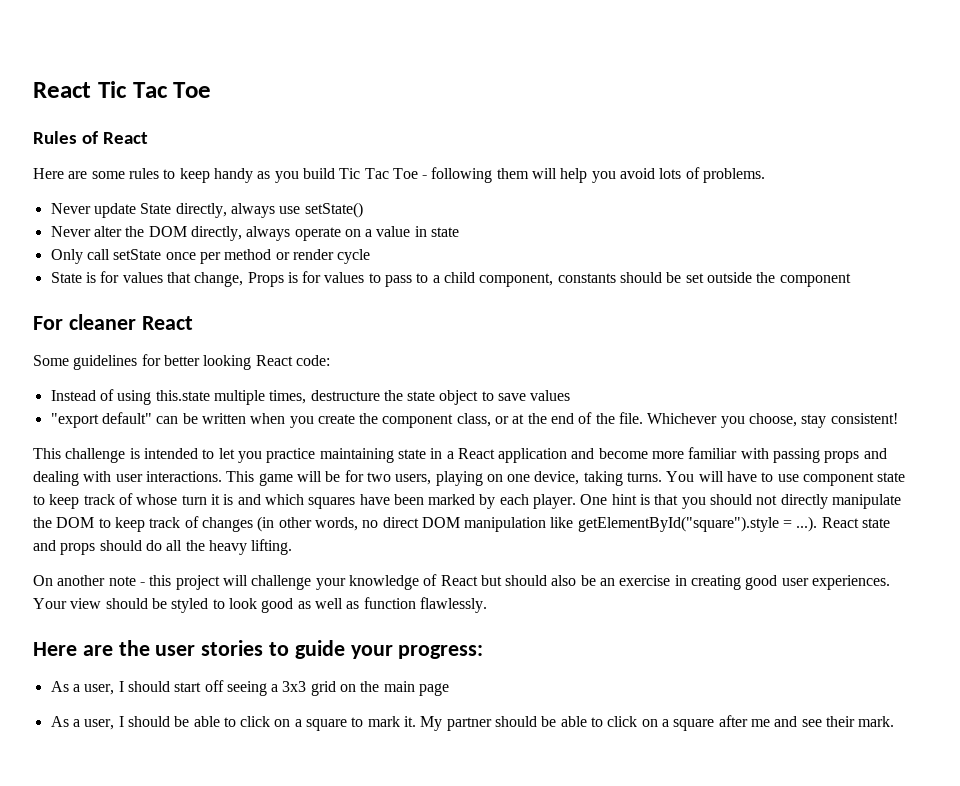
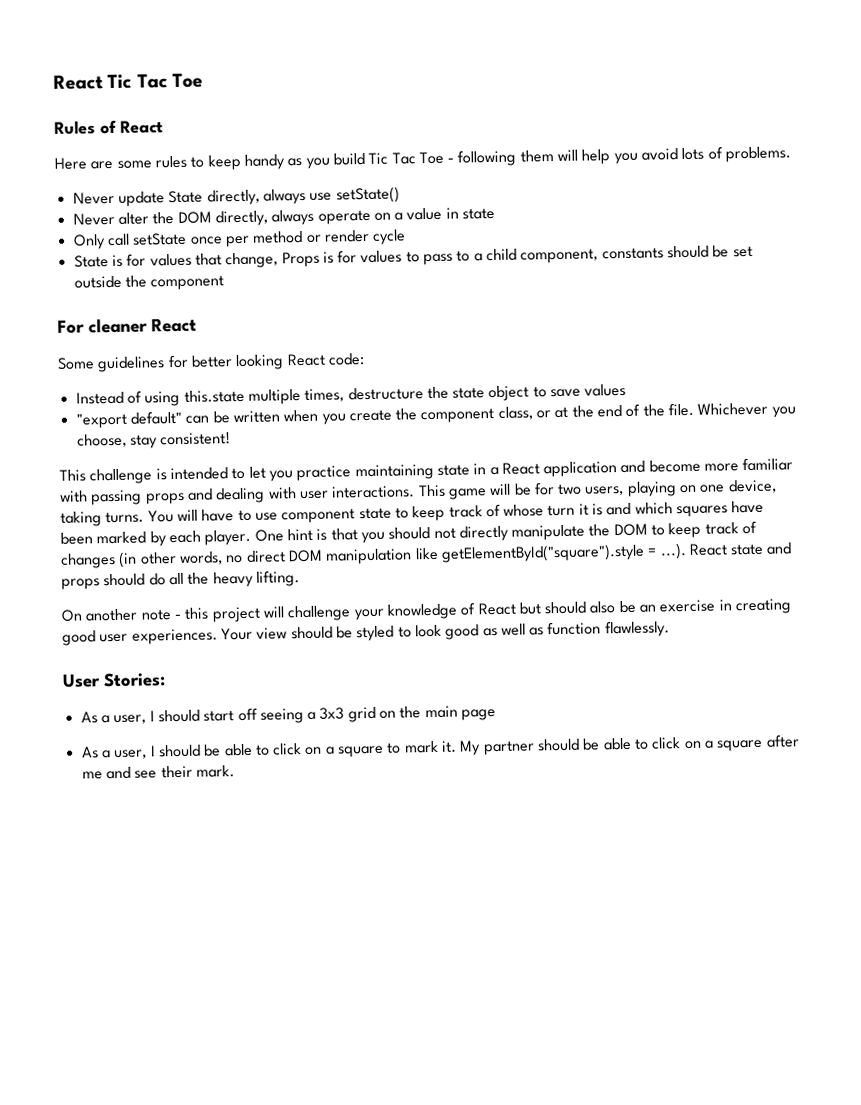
- Here are the user stories to guide your progress:
+ User Stories:

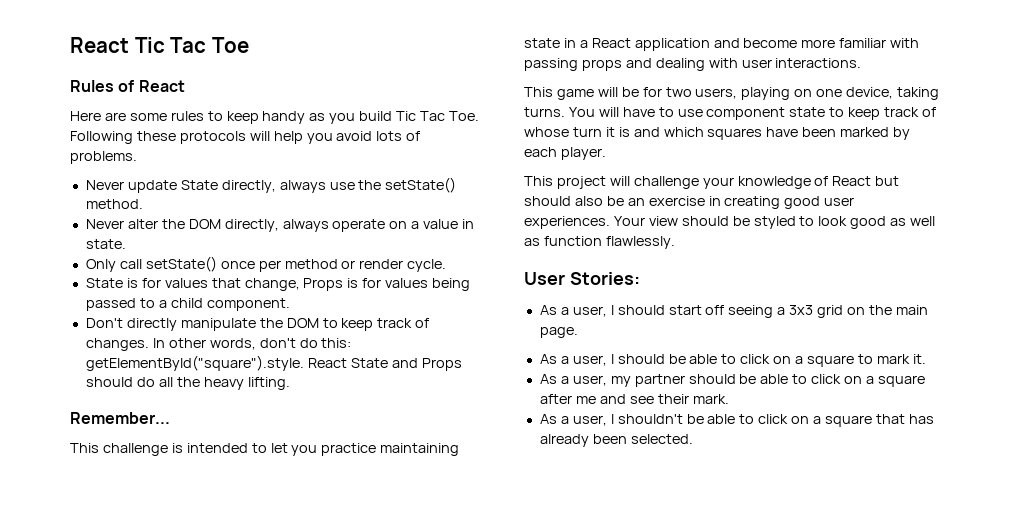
- Here are some rules to keep handy as you build Tic Tac Toe - following them will help you avoid lots of problems.
+ Here are some rules to keep handy as you build Tic Tac Toe. Following these protocols will help you avoid lots of problems.
- Never update State directly, always use setState()
+ Never update State directly, always use the setState() method.
- Never alter the DOM directly, always operate on a value in state
+ Never alter the DOM directly, always operate on a value in state.
- Only call setState once per method or render cycle
+ Only call setState() once per method or render cycle.
- State is for values that change, Props is for values to pass to a child component, constants should be set outside the component
- For cleaner React
- Some guidelines for better looking React code:
- Instead of using this.state multiple times, destructure the state object to save values
- "export default" can be written when you create the component class, or at the end of the file. Whichever you choose, stay consistent!
+ State is for values that change, Props is for values being passed to a child component.
+ Don't directly manipulate the DOM to keep track of changes. In other words, don't do this: getElementById("square").style. React State and Props should do all the heavy lifting.
+ Remember...
- This challenge is intended to let you practice maintaining state in a React application and become more familiar with passing props and dealing with user interactions. This game will be for two users, playing on one device, taking turns.
+ This challenge is intended to let you practice maintaining state in a React application and become more familiar with passing props and dealing with user interactions.
+ This game will be for two users, playing on one device, taking turns.
- You will have to use component state to keep track of whose turn it is and which squares have been marked by each player. One hint is that you should not directly manipulate the DOM to keep track of changes (in other words, no direct DOM manipulation like getElementById("square").style = ...). React state and props should do all the heavy lifting.
- On another note - this project will challenge your knowledge of React but should also be an exercise in creating good user experiences.
+ You will have to use component state to keep track of whose turn it is and which squares have been marked by each player.
+ This project will challenge your knowledge of React but should also be an exercise in creating good user experiences.
- As a user, I should start off seeing a 3x3 grid on the main page
+ As a user, I should start off seeing a 3x3 grid on the main page.
- As a user, I should be able to click on a square to mark it. My partner should be able to click on a square after me and see their mark.
+ As a user, I should be able to click on a square to mark it.
+ As a user, my partner should be able to click on a square after me and see their mark.
+ As a user, I shouldn't be able to click on a square that has already been selected.

